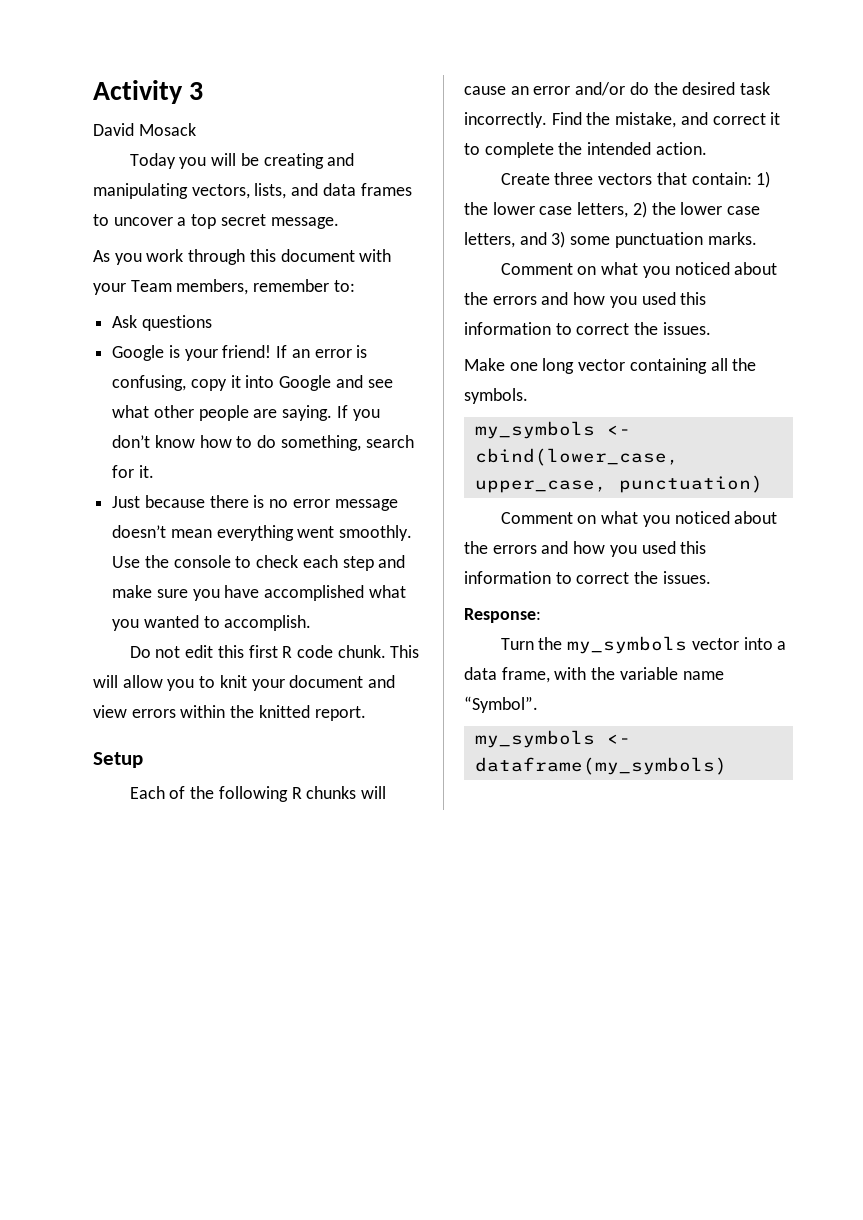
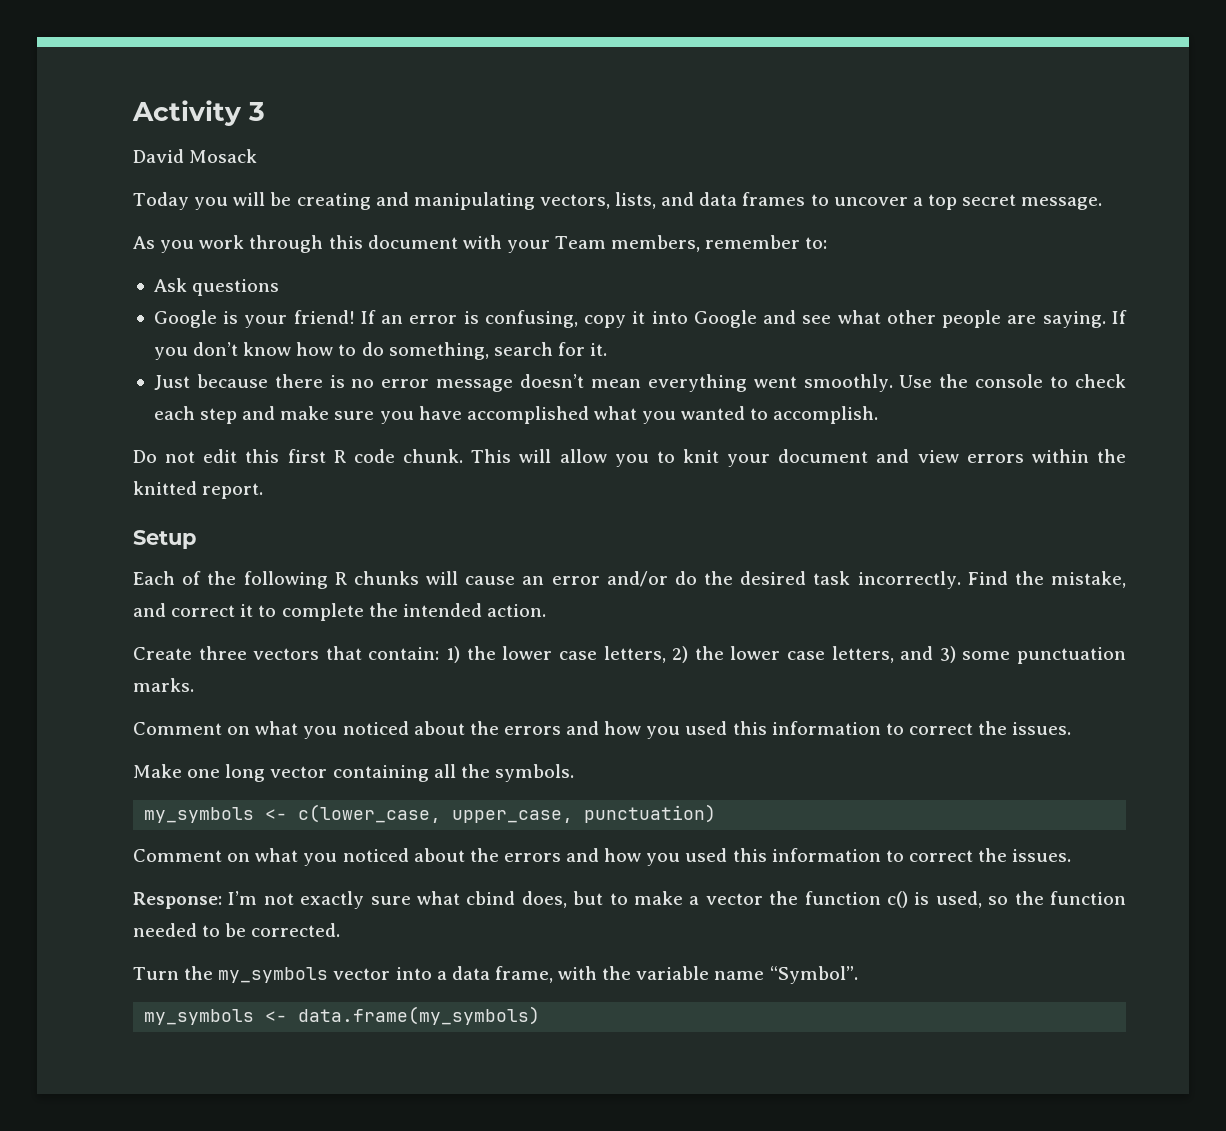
- my_symbols <- cbind(lower_case, upper_case, punctuation)
+ my_symbols <- c(lower_case, upper_case, punctuation)
- Response:
+ Response: I’m not exactly sure what cbind does, but to make a vector the function c() is used, so the function needed to be corrected.
- my_symbols <- dataframe(my_symbols)
+ my_symbols <- data.frame(my_symbols)

